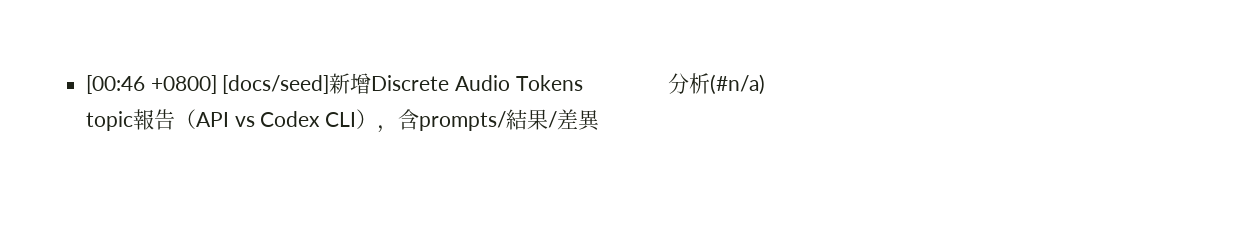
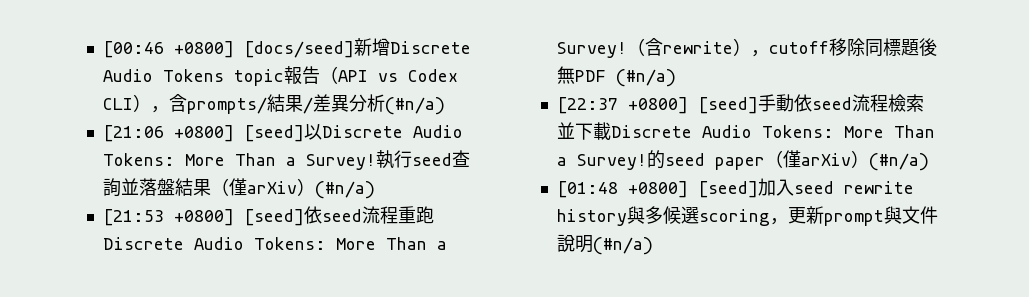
+ [21:06 +0800] [seed]以Discrete Audio Tokens: More Than a Survey!執行seed查詢並落盤結果（僅arXiv）(#n/a)
+ [21:53 +0800] [seed]依seed流程重跑Discrete Audio Tokens: More Than a Survey!（含rewrite），cutoff移除同標題後無PDF (#n/a)
+ [22:37 +0800] [seed]手動依seed流程檢索並下載Discrete Audio Tokens: More Than a Survey!的seed paper（僅arXiv）(#n/a)
+ [01:48 +0800] [seed]加入seed rewrite history與多候選scoring，更新prompt與文件說明(#n/a)

